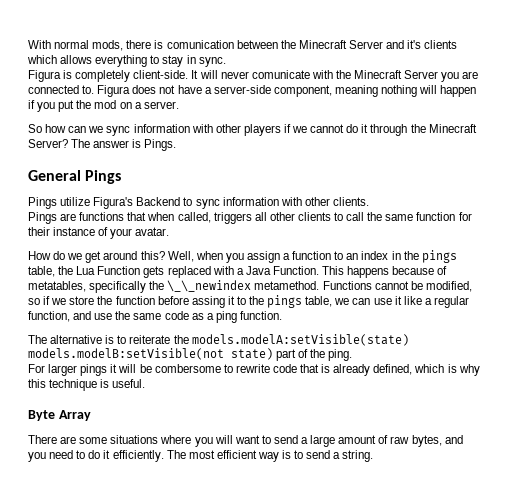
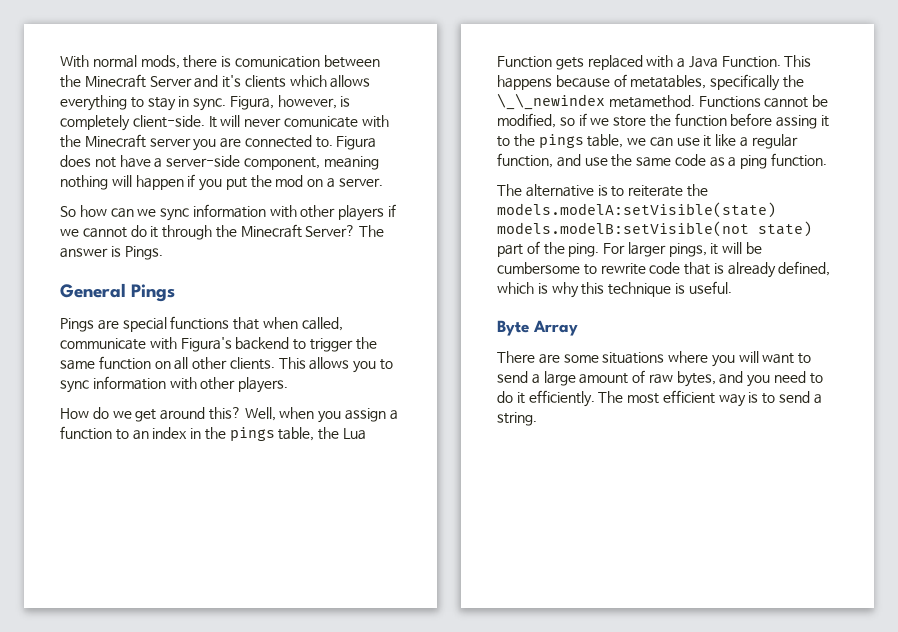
- With normal mods, there is comunication between the Minecraft Server and it's clients which allows everything to stay in sync.
- Figura is completely client-side.
+ With normal mods, there is comunication between the Minecraft Server and it's clients which allows everything to stay in sync. Figura, however, is completely client-side.
- It will never comunicate with the Minecraft Server you are connected to.
+ It will never comunicate with the Minecraft server you are connected to.
- Pings utilize Figura's Backend to sync information with other clients.
- Pings are functions that when called, triggers all other clients to call the same function for their instance of your avatar.
+ Pings are special functions that when called, communicate with Figura's backend to trigger the same function on all other clients. This allows you to sync information with other players.
- The alternative is to reiterate the models.modelA:setVisible(state) models.modelB:setVisible(not state) part of the ping.
- For larger pings it will be combersome to rewrite code that is already defined, which is why this technique is useful.
+ The alternative is to reiterate the models.modelA:setVisible(state) models.modelB:setVisible(not state) part of the ping. For larger pings, it will be cumbersome to rewrite code that is already defined, which is why this technique is useful.

